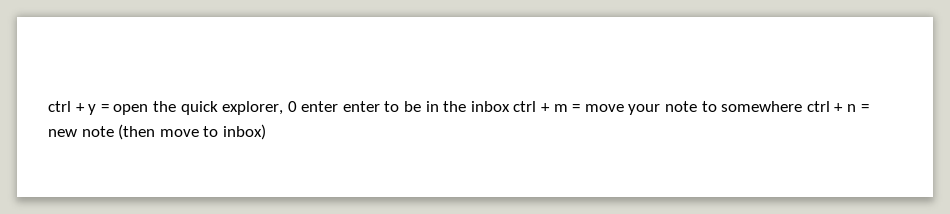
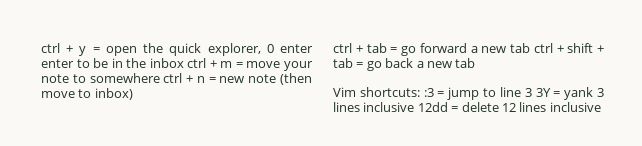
+ ctrl + tab = go forward a new tab ctrl + shift + tab = go back a new tab
+ Vim shortcuts: :3 = jump to line 3 3Y = yank 3 lines inclusive 12dd = delete 12 lines inclusive

